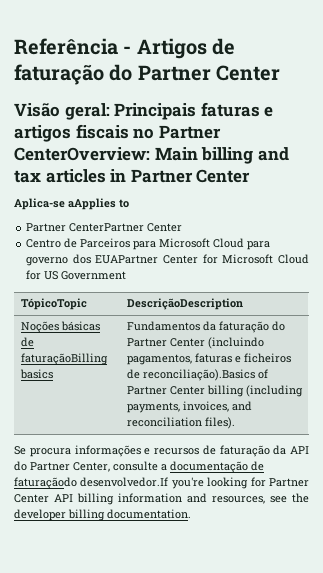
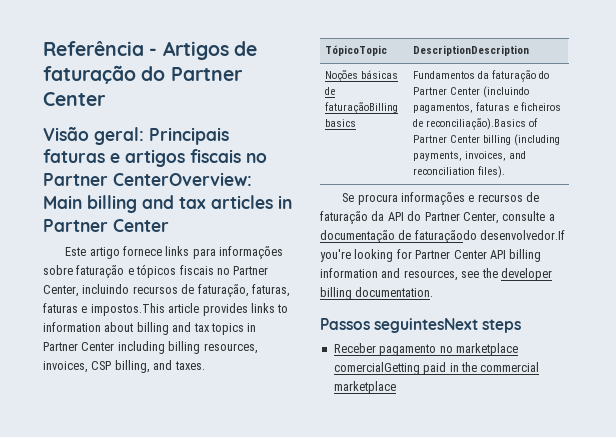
- Aplica-se aApplies to
- Partner CenterPartner Center
- Centro de Parceiros para Microsoft Cloud para governo dos EUAPartner Center for Microsoft Cloud for US Government
+ Este artigo fornece links para informações sobre faturação e tópicos fiscais no Partner Center, incluindo recursos de faturação, faturas, faturas e impostos.This article provides links to information about billing and tax topics in Partner Center including billing resources, invoices, CSP billing, and taxes.
- TópicoTopic | DescriçãoDescription
+ TópicoTopic | DescriptionDescription
+ Passos seguintesNext steps
+ Receber pagamento no marketplace comercialGetting paid in the commercial marketplace

